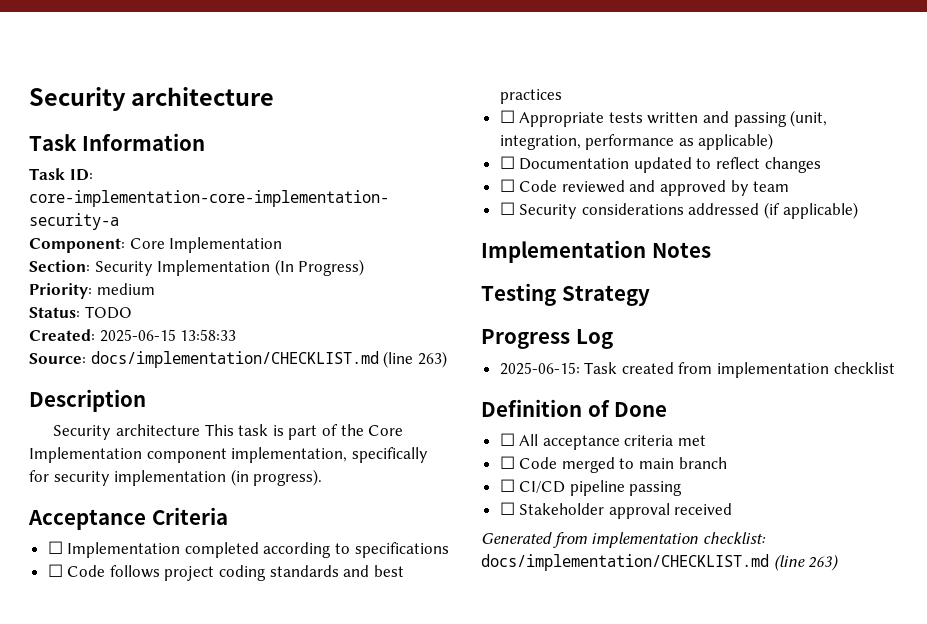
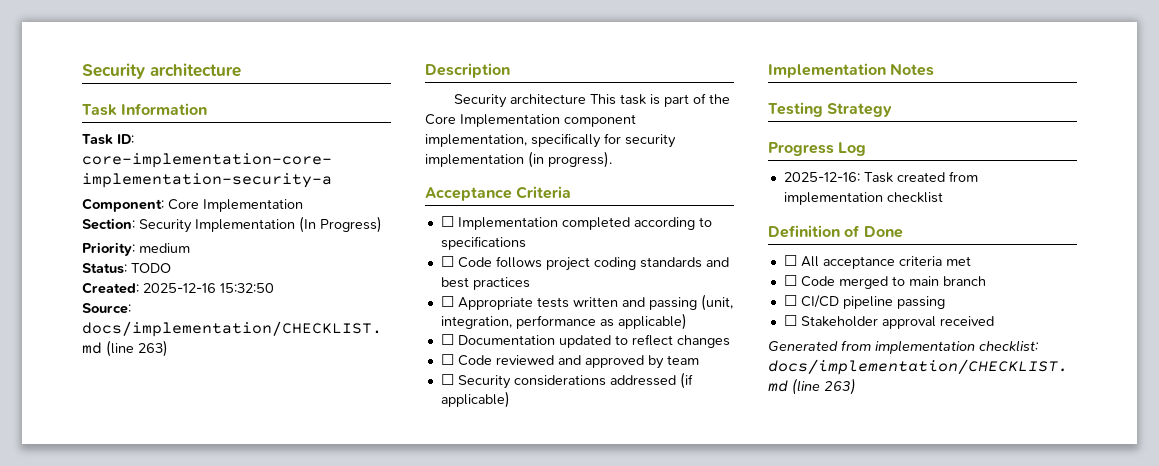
- Created: 2025-06-15 13:58:33
+ Created: 2025-12-16 15:32:50
- 2025-06-15: Task created from implementation checklist
+ 2025-12-16: Task created from implementation checklist

